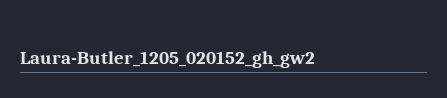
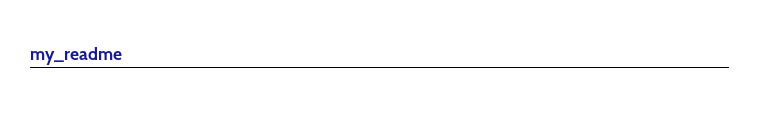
- Laura-Butler_1205_020152_gh_gw2
+ my_readme

